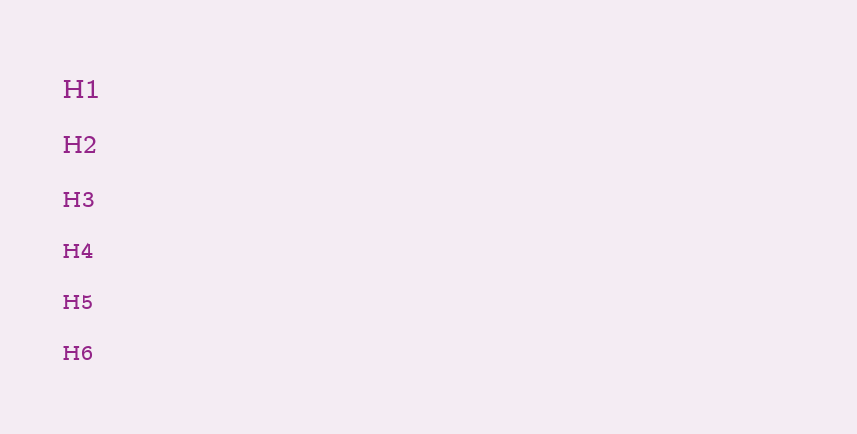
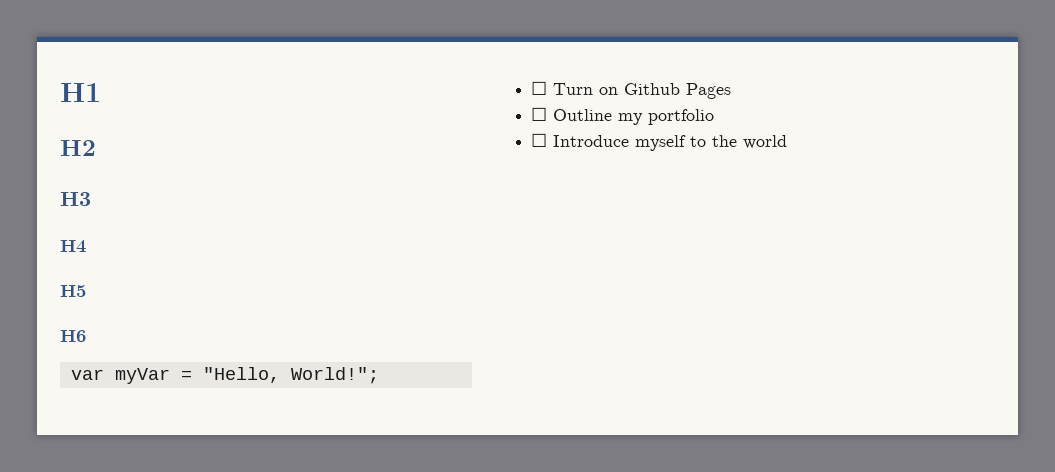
+ var myVar = "Hello, World!";
+ ☐ Turn on Github Pages
+ ☐ Outline my portfolio
+ ☐ Introduce myself to the world

